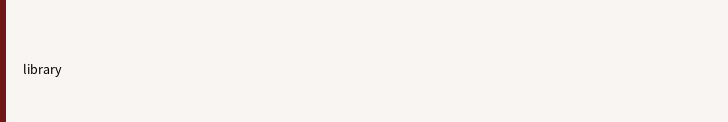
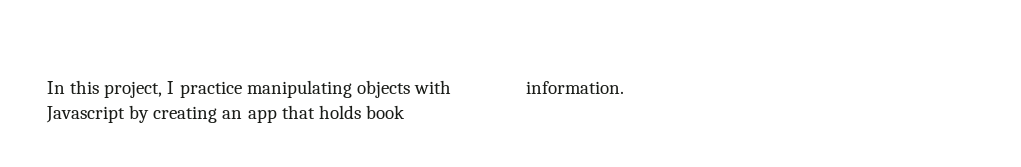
- library
+ In this project, I practice manipulating objects with Javascript by creating an app that holds book information.

